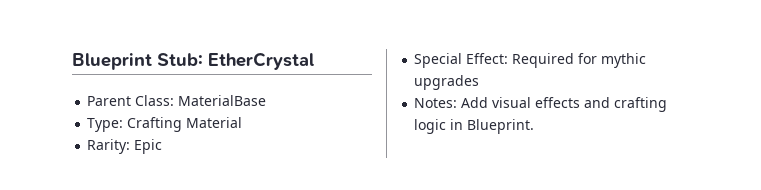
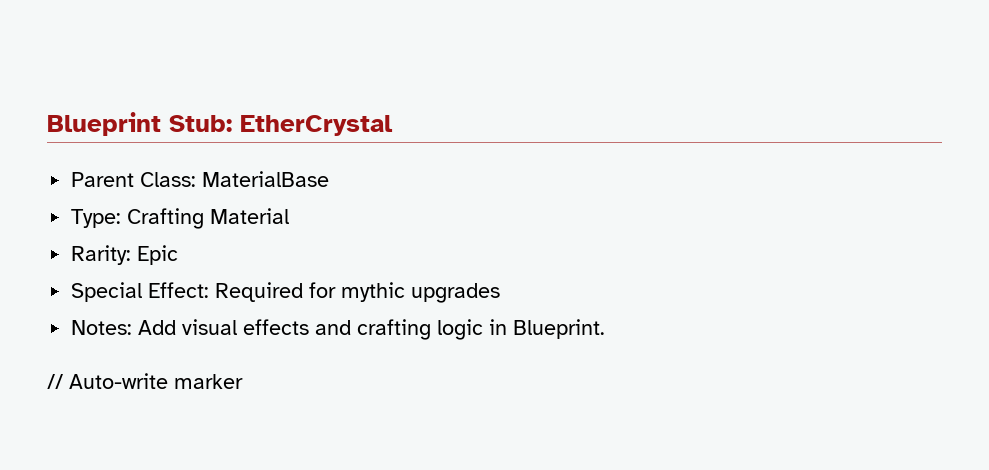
+ // Auto-write marker

